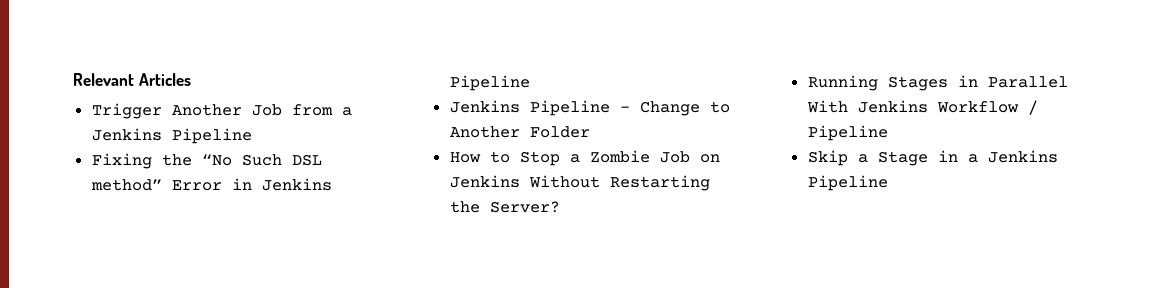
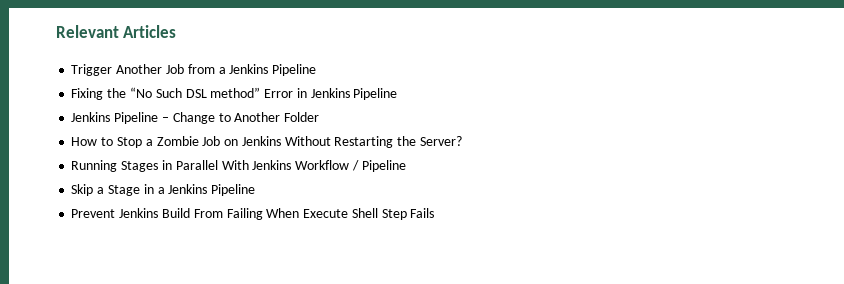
+ Prevent Jenkins Build From Failing When Execute Shell Step Fails

